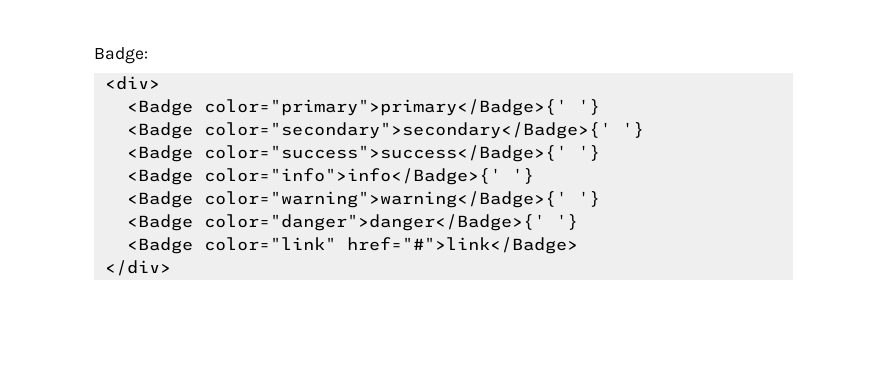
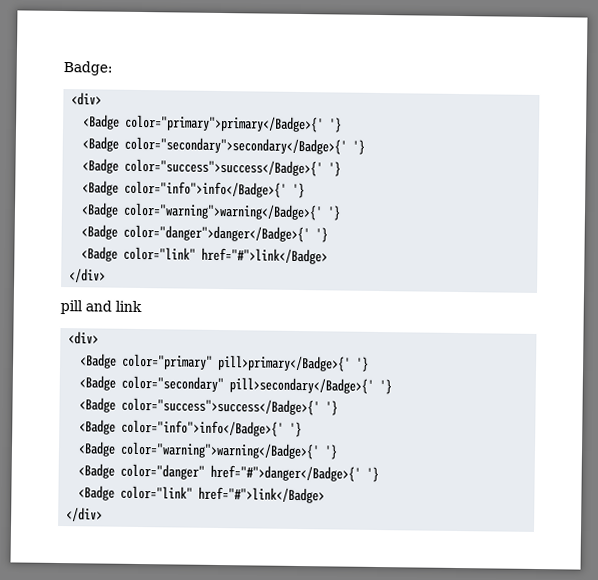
+ pill and link
+ <div>
+ <Badge color="primary" pill>primary</Badge>{' '}
+ <Badge color="secondary" pill>secondary</Badge>{' '}
+ <Badge color="success">success</Badge>{' '}
+ <Badge color="info">info</Badge>{' '}
+ <Badge color="warning">warning</Badge>{' '}
+ <Badge color="danger" href="#">danger</Badge>{' '}
+ <Badge color="link" href="#">link</Badge>
+ </div>

